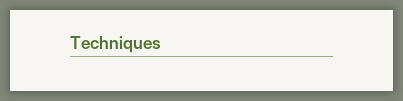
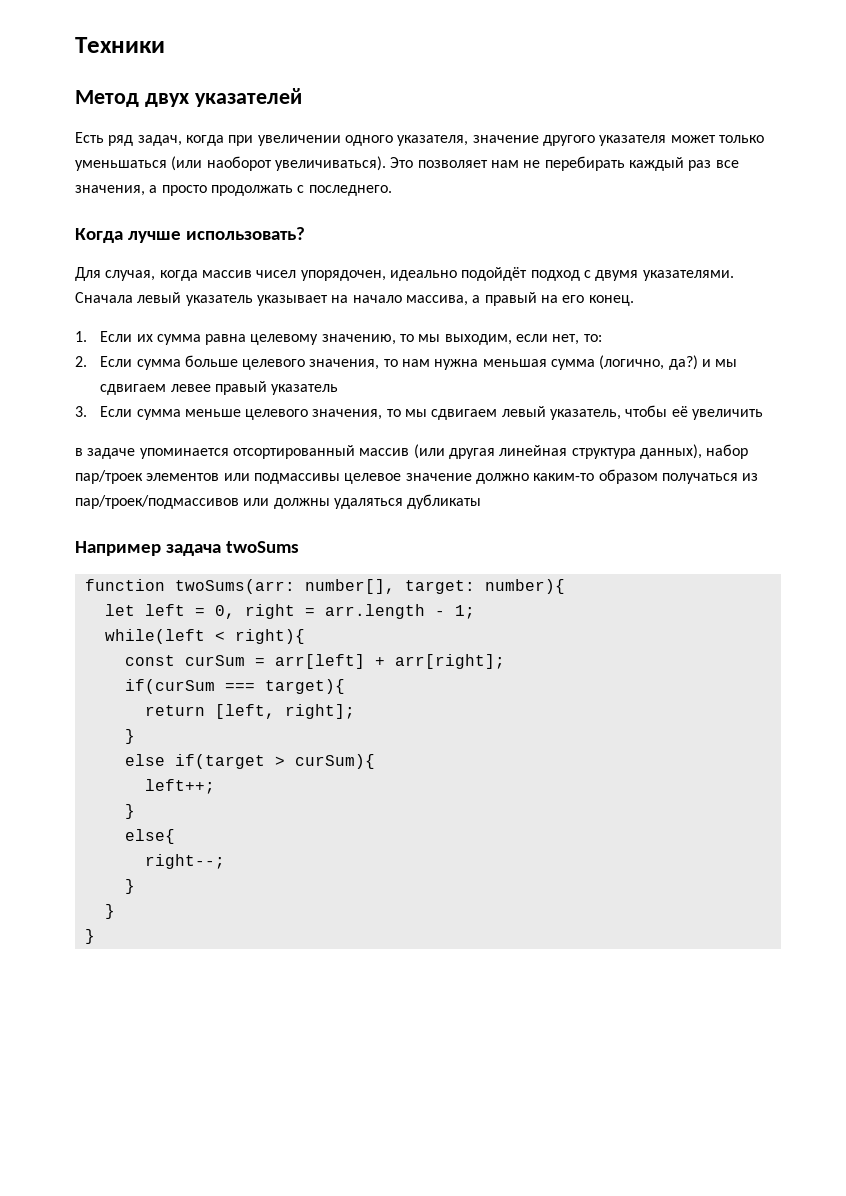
- Techniques
+ Техники
+ Метод двух указателей
+ Есть ряд задач, когда при увеличении одного указателя, значение другого указателя может только уменьшаться (или наоборот увеличиваться). Это позволяет нам не перебирать каждый раз все значения, а просто продолжать с последнего.
+ Когда лучше использовать?
+ Для случая, когда массив чисел упорядочен, идеально подойдёт подход с двумя указателями. Сначала левый указатель указывает на начало массива, а правый на его конец.
+ 1. Если их сумма равна целевому значению, то мы выходим, если нет, то:
+ 2. Если сумма больше целевого значения, то нам нужна меньшая сумма (логично, да?) и мы сдвигаем левее правый указатель
+ 3. Если сумма меньше целевого значения, то мы сдвигаем левый указатель, чтобы её увеличить
+ в задаче упоминается отсортированный массив (или другая линейная структура данных), набор пар/троек элементов или подмассивы целевое значение должно каким-то образом получаться из пар/троек/подмассивов или должны удаляться дубликаты
+ Например задача twoSums
+ function twoSums(arr: number[], target: number){
+ let left = 0, right = arr.length - 1;
+ while(left < right){
+ const curSum = arr[left] + arr[right];
+ if(curSum === target){
+ return [left, right];
+ }
+ else if(target > curSum){
+ left++;
+ }
+ else{
+ right--;
+ }
+ }
+ }

